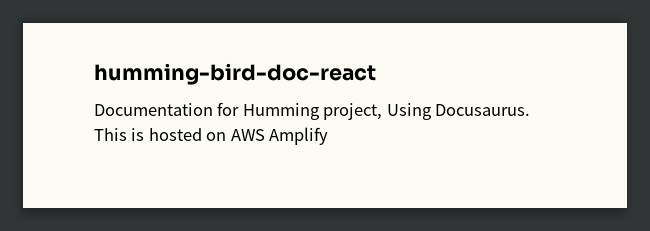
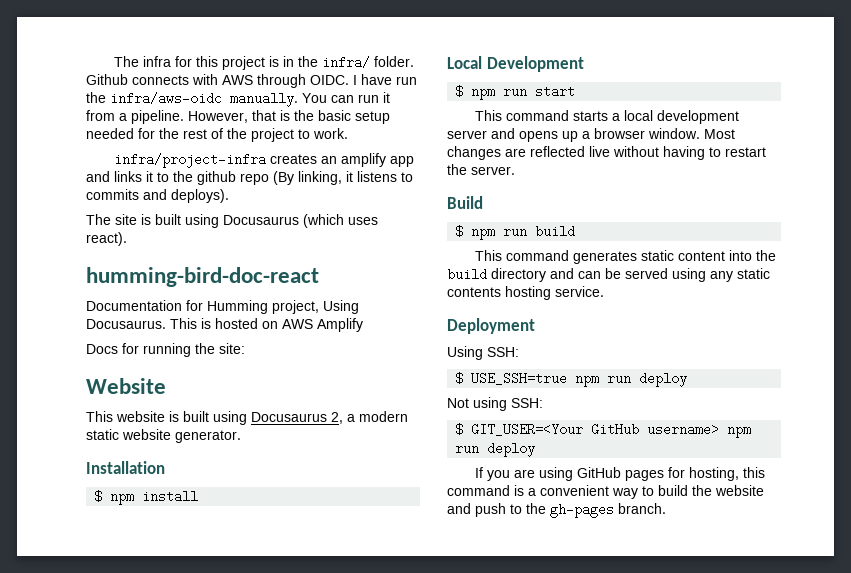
+ The infra for this project is in the infra/ folder. Github connects with AWS through OIDC. I have run the infra/aws-oidc manually. You can run it from a pipeline. However, that is the basic setup needed for the rest of the project to work.
+ infra/project-infra creates an amplify app and links it to the github repo (By linking, it listens to commits and deploys).
+ The site is built using Docusaurus (which uses react).
+ Docs for running the site:
+ Website
+ This website is built using Docusaurus 2, a modern static website generator.
+ Installation
+ $ npm install
+ Local Development
+ $ npm run start
+ This command starts a local development server and opens up a browser window. Most changes are reflected live without having to restart the server.
+ Build
+ $ npm run build
+ This command generates static content into the build directory and can be served using any static contents hosting service.
+ Deployment
+ Using SSH:
+ $ USE_SSH=true npm run deploy
+ Not using SSH:
+ $ GIT_USER=<Your GitHub username> npm run deploy
+ If you are using GitHub pages for hosting, this command is a convenient way to build the website and push to the gh-pages branch.

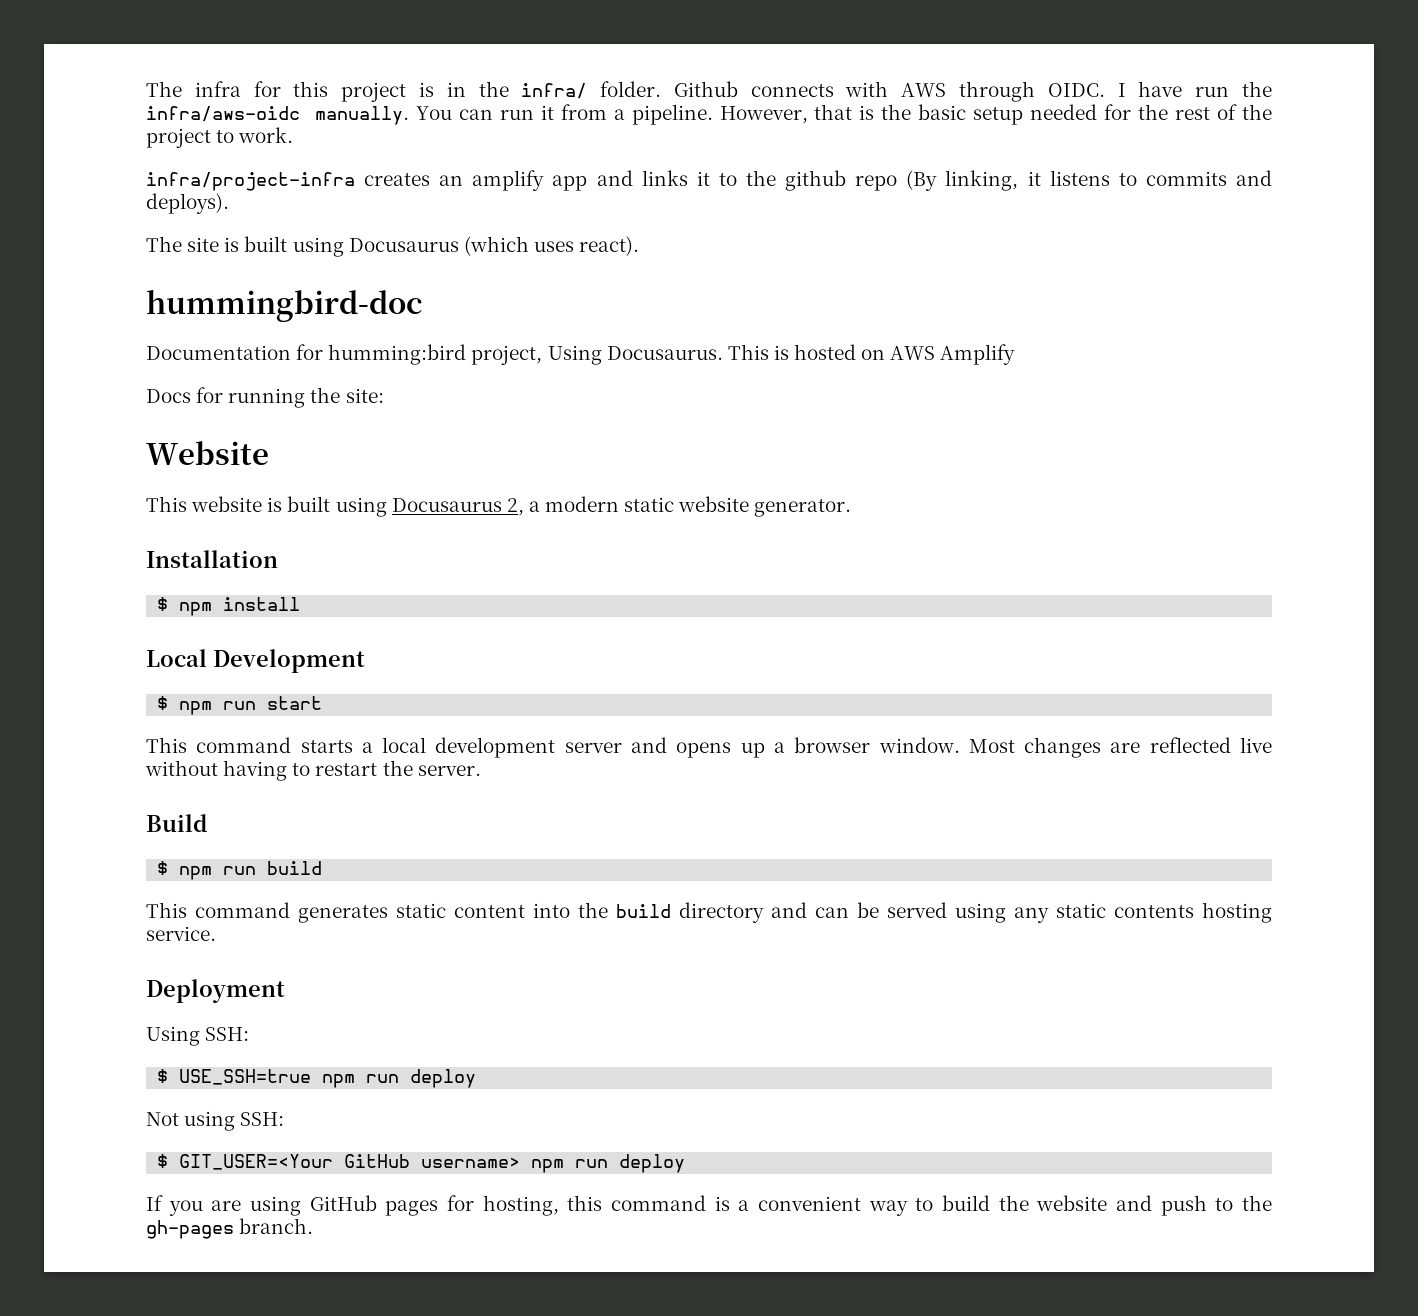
- humming-bird-doc-react
+ hummingbird-doc
- Documentation for Humming project, Using Docusaurus.
+ Documentation for humming:bird project, Using Docusaurus.

